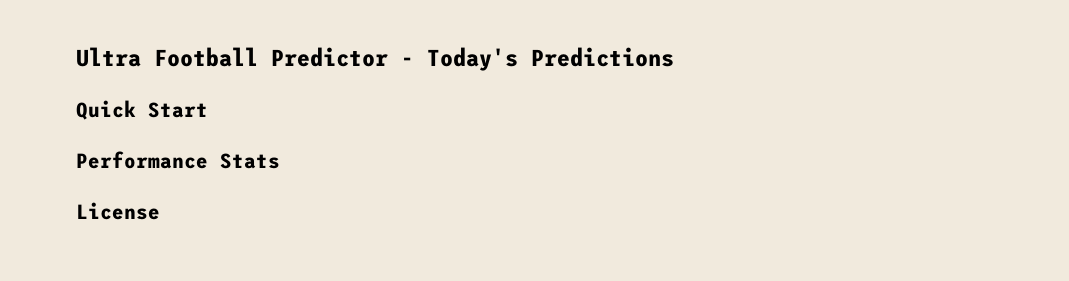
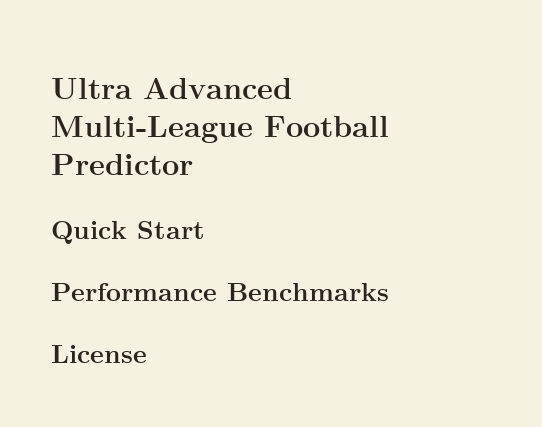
- Ultra Football Predictor - Today's Predictions
+ Ultra Advanced Multi-League Football Predictor
- Performance Stats
+ Performance Benchmarks

